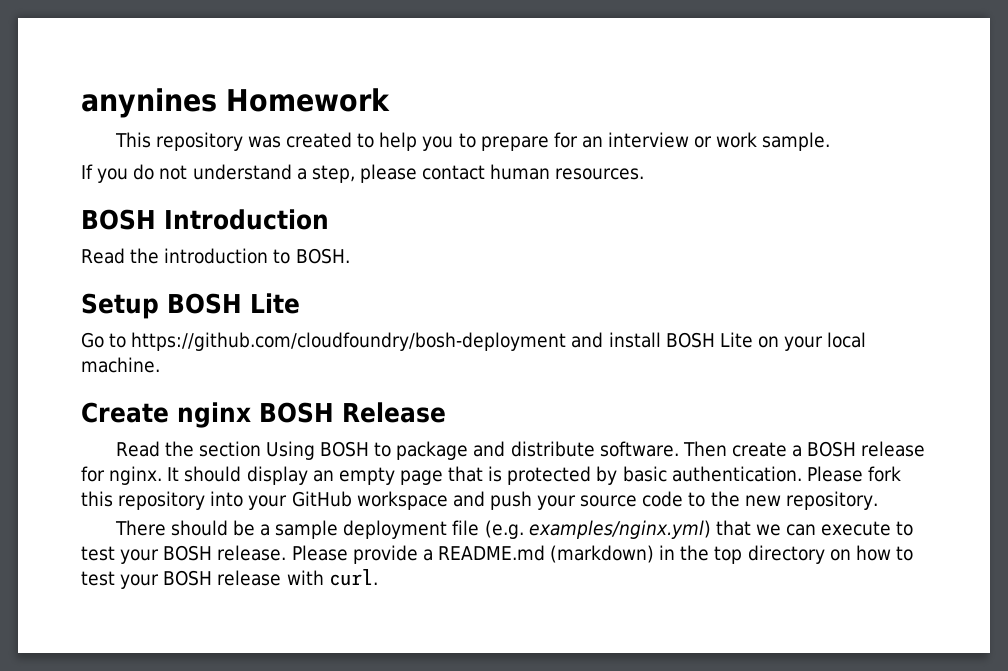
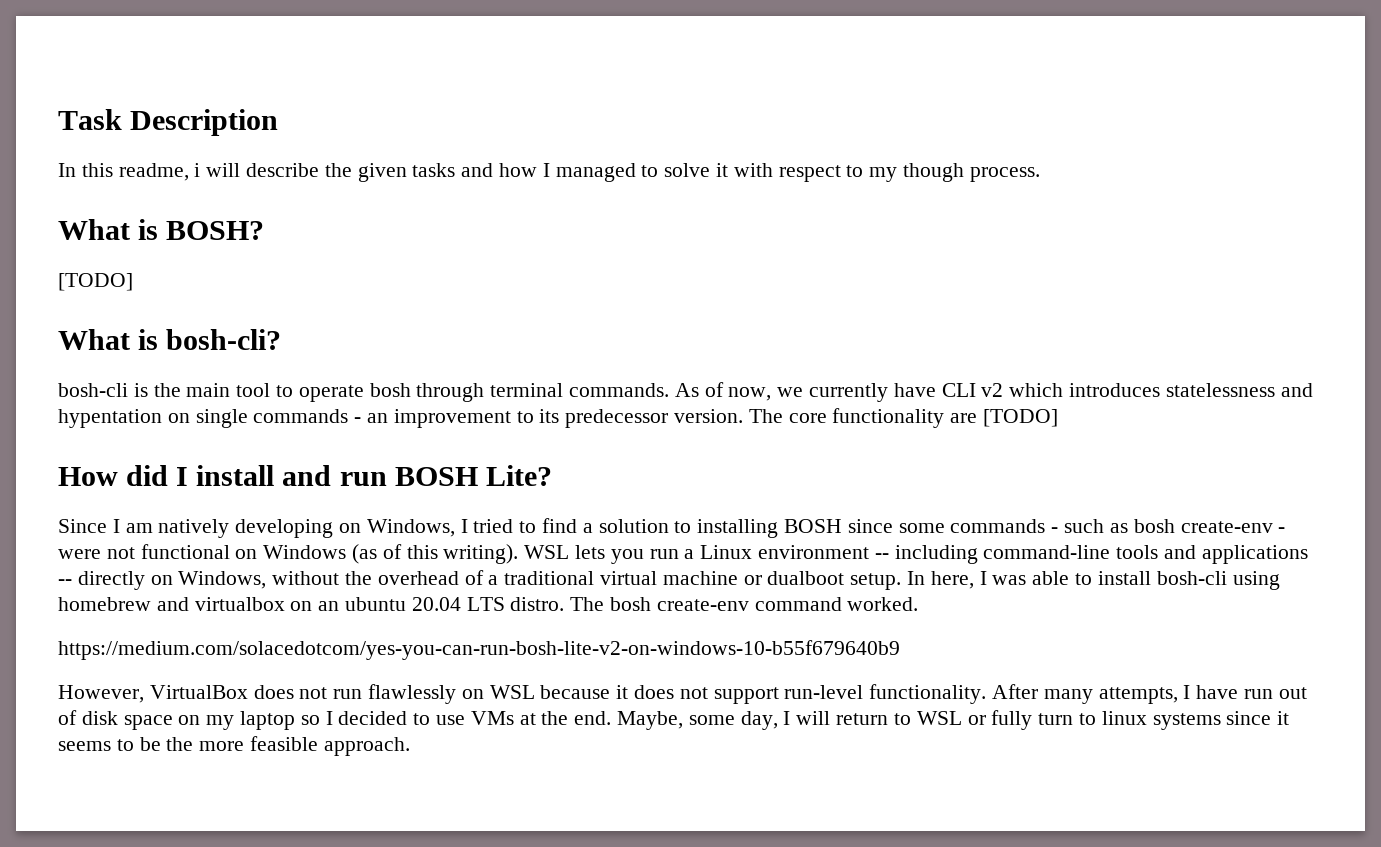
- anynines Homework
- This repository was created to help you to prepare for an interview or work sample.
- If you do not understand a step, please contact human resources.
- BOSH Introduction
- Read the introduction to BOSH.
- Setup BOSH Lite
- Go to https://github.com/cloudfoundry/bosh-deployment and install BOSH Lite on your local machine.
- Create nginx BOSH Release
- Read the section Using BOSH to package and distribute software. Then create a BOSH release for nginx. It should display an empty page that is protected by basic authentication. Please fork this repository into your GitHub workspace and push your source code to the new repository.
- There should be a sample deployment file (e.g. examples/nginx.yml) that we can execute to test your BOSH release. Please provide a README.md (markdown) in the top directory on how to test your BOSH release with curl.
+ Task Description
+ In this readme, i will describe the given tasks and how I managed to solve it with respect to my though process.
+ What is BOSH?
+ [TODO]
+ What is bosh-cli?
+ bosh-cli is the main tool to operate bosh through terminal commands. As of now, we currently have CLI v2 which introduces statelessness and hypentation on single commands - an improvement to its predecessor version. The core functionality are [TODO]
+ How did I install and run BOSH Lite?
+ Since I am natively developing on Windows, I tried to find a solution to installing BOSH since some commands - such as bosh create-env - were not functional on Windows (as of this writing). WSL lets you run a Linux environment -- including command-line tools and applications -- directly on Windows, without the overhead of a traditional virtual machine or dualboot setup. In here, I was able to install bosh-cli using homebrew and virtualbox on an ubuntu 20.04 LTS distro. The bosh create-env command worked.
+ https://medium.com/solacedotcom/yes-you-can-run-bosh-lite-v2-on-windows-10-b55f679640b9
+ However, VirtualBox does not run flawlessly on WSL because it does not support run-level functionality. After many attempts, I have run out of disk space on my laptop so I decided to use VMs at the end. Maybe, some day, I will return to WSL or fully turn to linux systems since it seems to be the more feasible approach.

